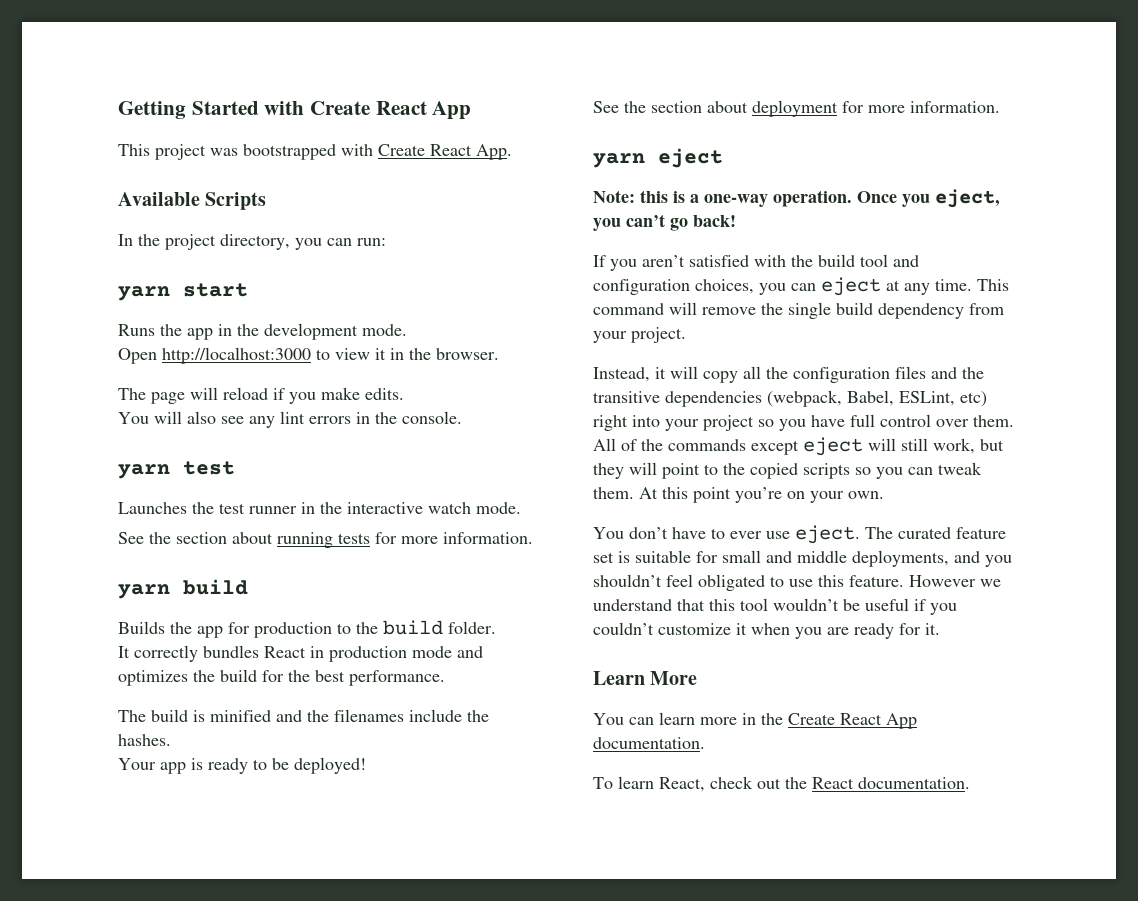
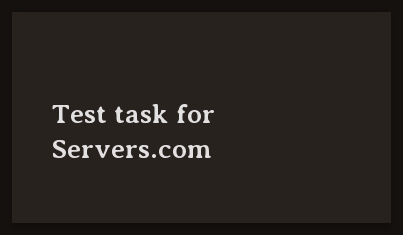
- Getting Started with Create React App
- This project was bootstrapped with Create React App.
- Available Scripts
- In the project directory, you can run:
- yarn start
- Runs the app in the development mode.
- Open http://localhost:3000 to view it in the browser.
- The page will reload if you make edits.
- You will also see any lint errors in the console.
- yarn test
- Launches the test runner in the interactive watch mode.
- See the section about running tests for more information.
- yarn build
- Builds the app for production to the build folder.
- It correctly bundles React in production mode and optimizes the build for the best performance.
- The build is minified and the filenames include the hashes.
- Your app is ready to be deployed!
- See the section about deployment for more information.
- yarn eject
- Note: this is a one-way operation. Once you eject, you can’t go back!
- If you aren’t satisfied with the build tool and configuration choices, you can eject at any time. This command will remove the single build dependency from your project.
- Instead, it will copy all the configuration files and the transitive dependencies (webpack, Babel, ESLint, etc) right into your project so you have full control over them. All of the commands except eject will still work, but they will point to the copied scripts so you can tweak them. At this point you’re on your own.
- You don’t have to ever use eject. The curated feature set is suitable for small and middle deployments, and you shouldn’t feel obligated to use this feature. However we understand that this tool wouldn’t be useful if you couldn’t customize it when you are ready for it.
- Learn More
- You can learn more in the Create React App documentation.
- To learn React, check out the React documentation.
+ Test task for Servers.com

